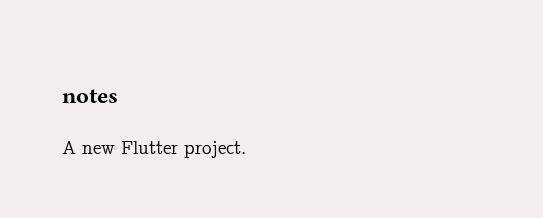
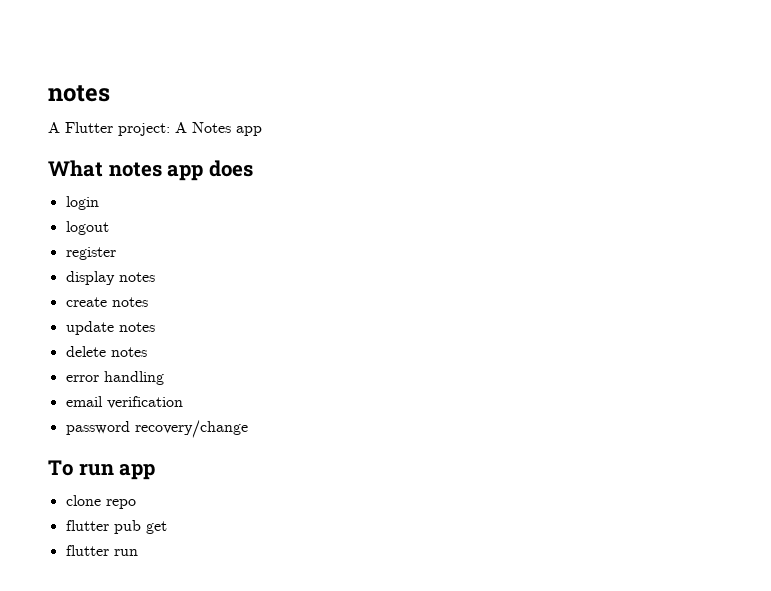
- A new Flutter project.
+ A Flutter project: A Notes app
+ What notes app does
+ login
+ logout
+ register
+ display notes
+ create notes
+ update notes
+ delete notes
+ error handling
+ email verification
+ password recovery/change
+ To run app
+ clone repo
+ flutter pub get
+ flutter run

